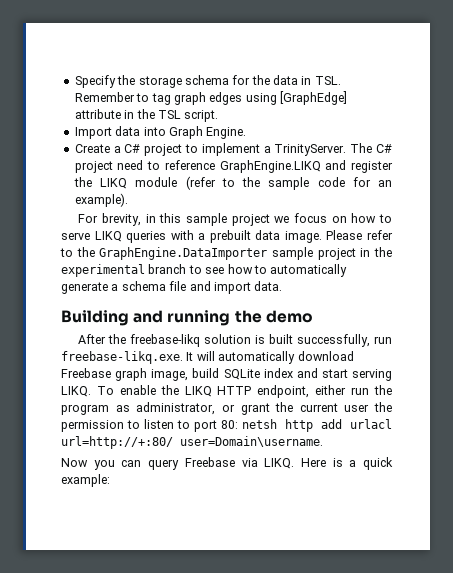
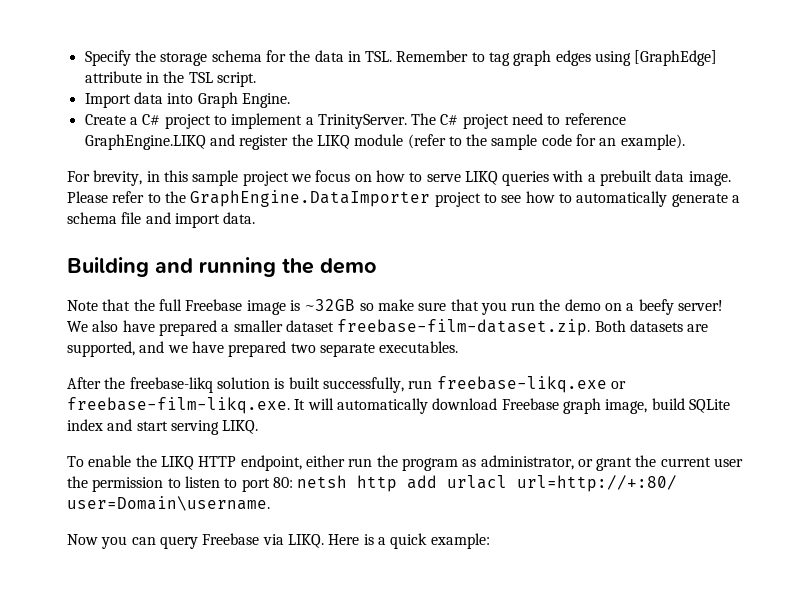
- Please refer to the GraphEngine.DataImporter sample project in the experimental branch to see how to automatically generate a schema file and import data.
+ Please refer to the GraphEngine.DataImporter project to see how to automatically generate a schema file and import data.
+ Note that the full Freebase image is ~32GB so make sure that you run the demo on a beefy server! We also have prepared a smaller dataset freebase-film-dataset.zip. Both datasets are supported, and we have prepared two separate executables.
- After the freebase-likq solution is built successfully, run freebase-likq.exe. It will automatically download Freebase graph image, build SQLite index and start serving LIKQ. To enable the LIKQ HTTP endpoint, either run the program as administrator, or grant the current user the permission to listen to port 80: netsh http add urlacl url=http://+:80/ user=Domain\username.
+ After the freebase-likq solution is built successfully, run freebase-likq.exe or freebase-film-likq.exe. It will automatically download Freebase graph image, build SQLite index and start serving LIKQ.
+ To enable the LIKQ HTTP endpoint, either run the program as administrator, or grant the current user the permission to listen to port 80: netsh http add urlacl url=http://+:80/ user=Domain\username.

